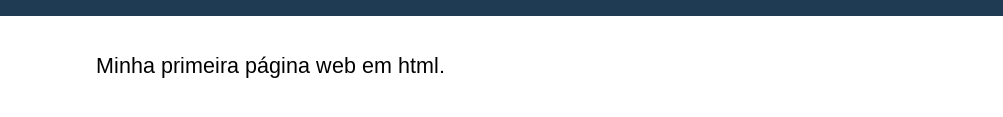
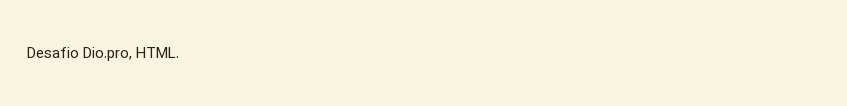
- Minha primeira página web em html.
+ Desafio Dio.pro, HTML.

